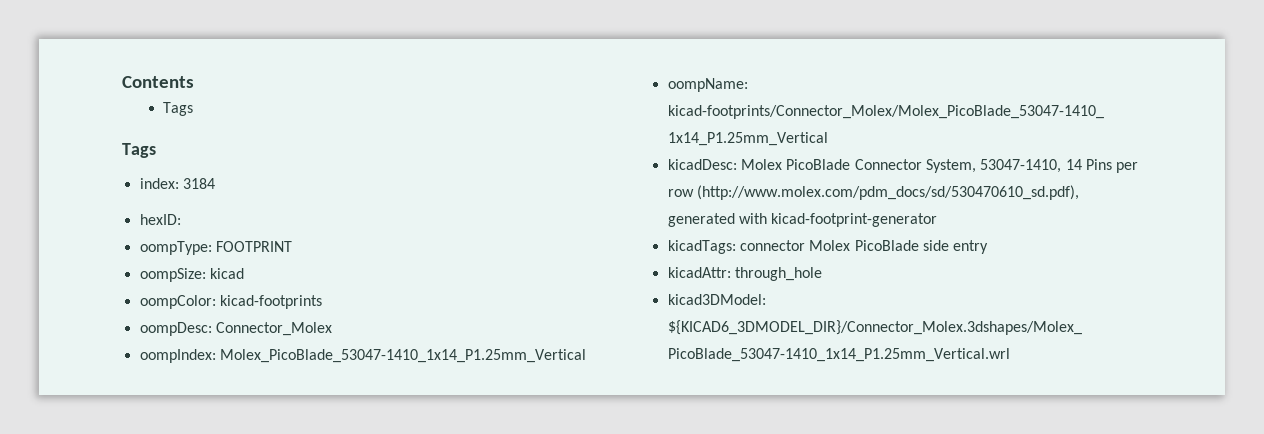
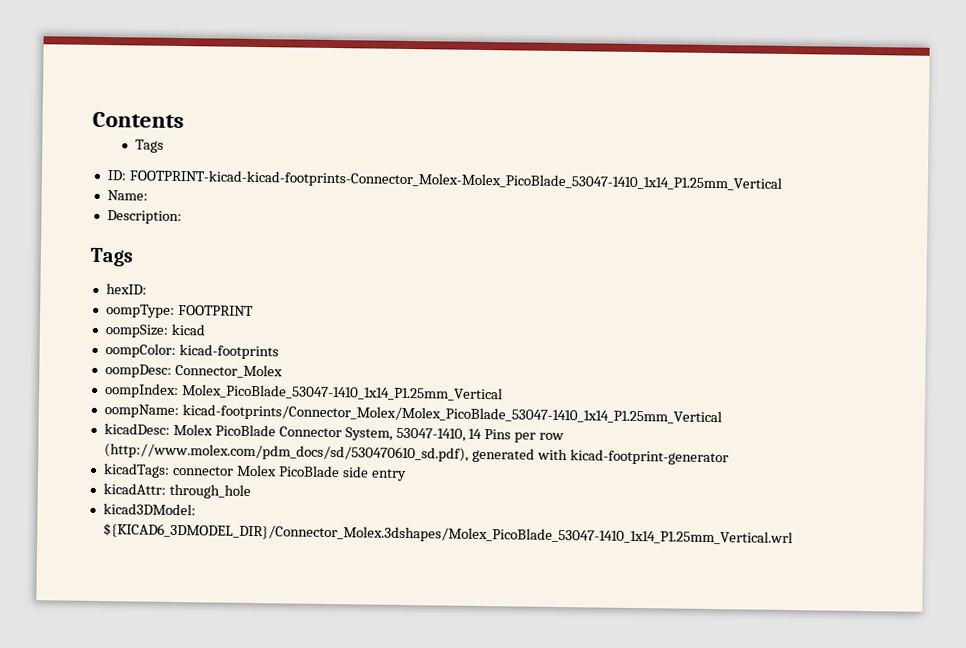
  Contents
  Tags
+ ID: FOOTPRINT-kicad-kicad-footprints-Connector_Molex-Molex_PicoBlade_53047-1410_1x14_P1.25mm_Vertical
+ Name:
+ Description:
  Tags
- index: 3184

